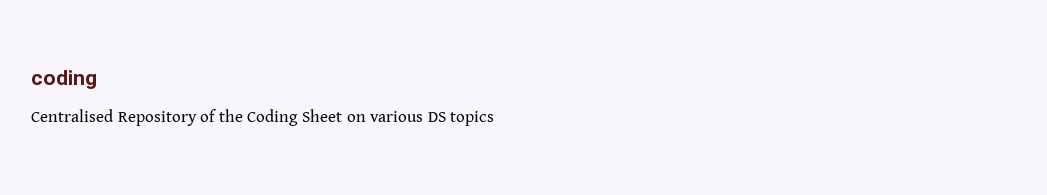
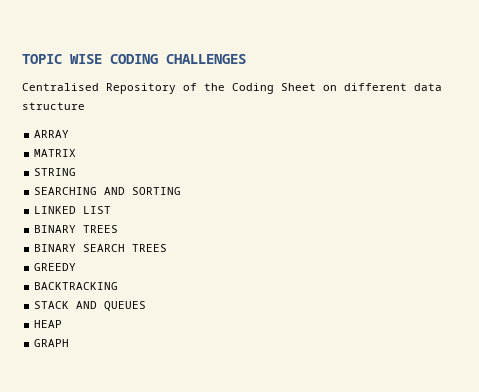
- coding
+ TOPIC WISE CODING CHALLENGES
- Centralised Repository of the Coding Sheet on various DS topics
+ Centralised Repository of the Coding Sheet on different data structure
+ ARRAY
+ MATRIX
+ STRING
+ SEARCHING AND SORTING
+ LINKED LIST
+ BINARY TREES
+ BINARY SEARCH TREES
+ GREEDY
+ BACKTRACKING
+ STACK AND QUEUES
+ HEAP
+ GRAPH

